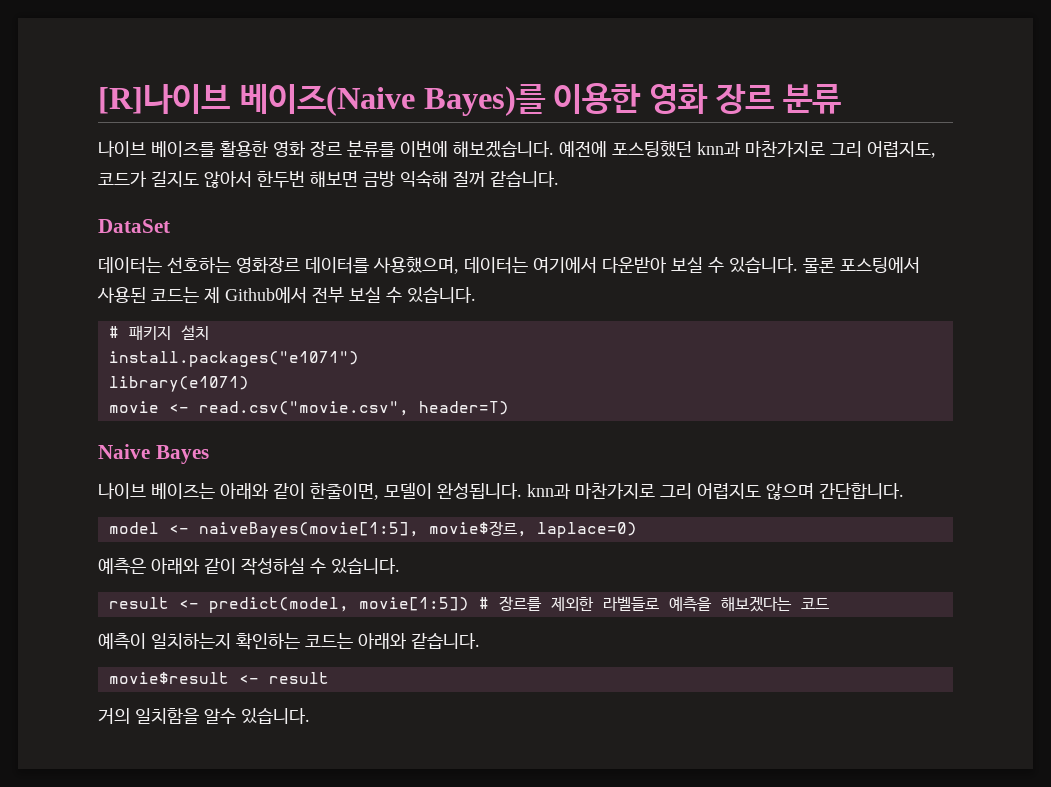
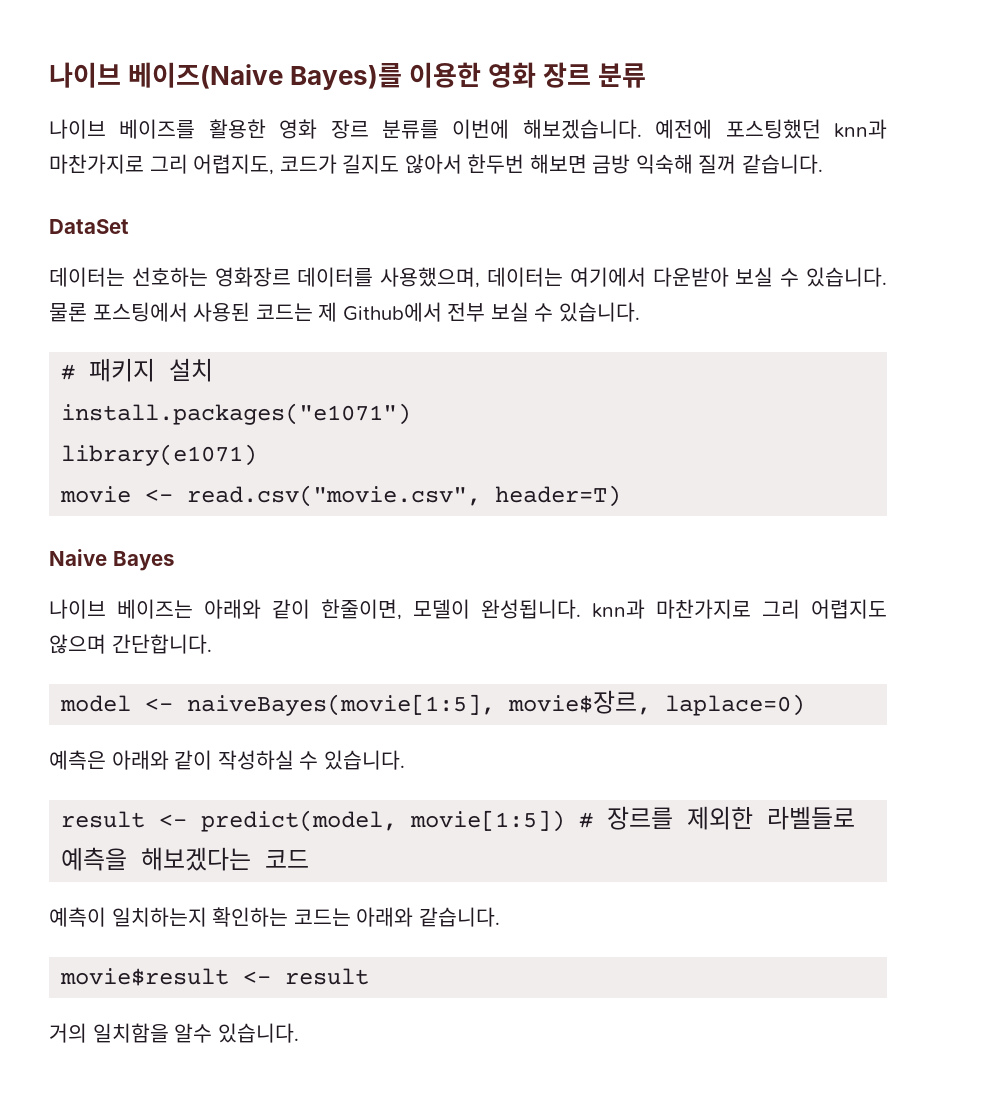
- [R]나이브 베이즈(Naive Bayes)를 이용한 영화 장르 분류
+ 나이브 베이즈(Naive Bayes)를 이용한 영화 장르 분류

